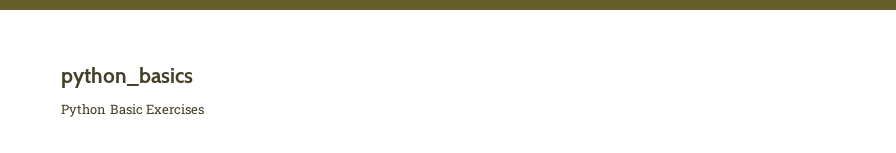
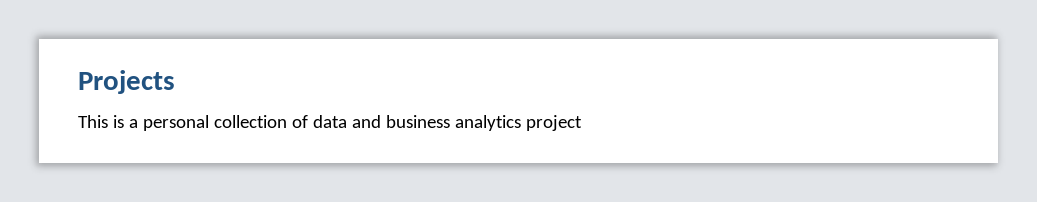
- python_basics
- Python Basic Exercises
+ Projects
+ This is a personal collection of data and business analytics project

